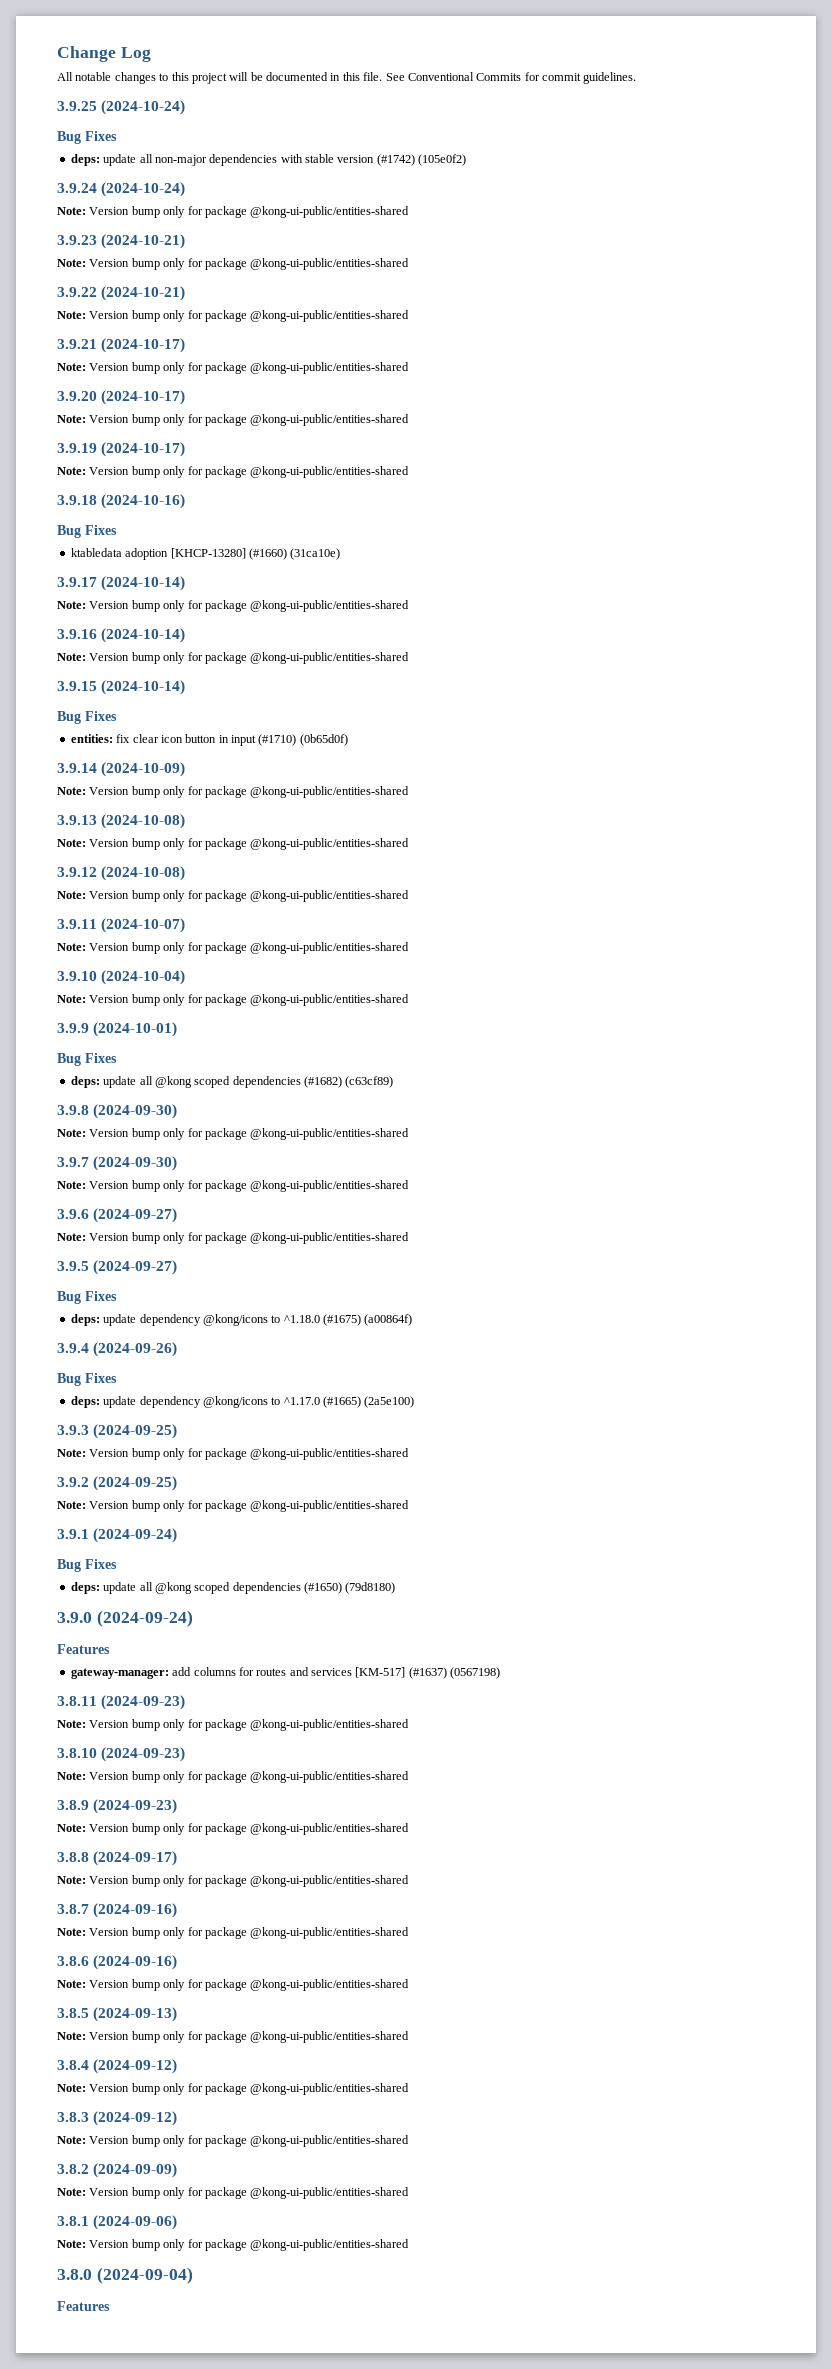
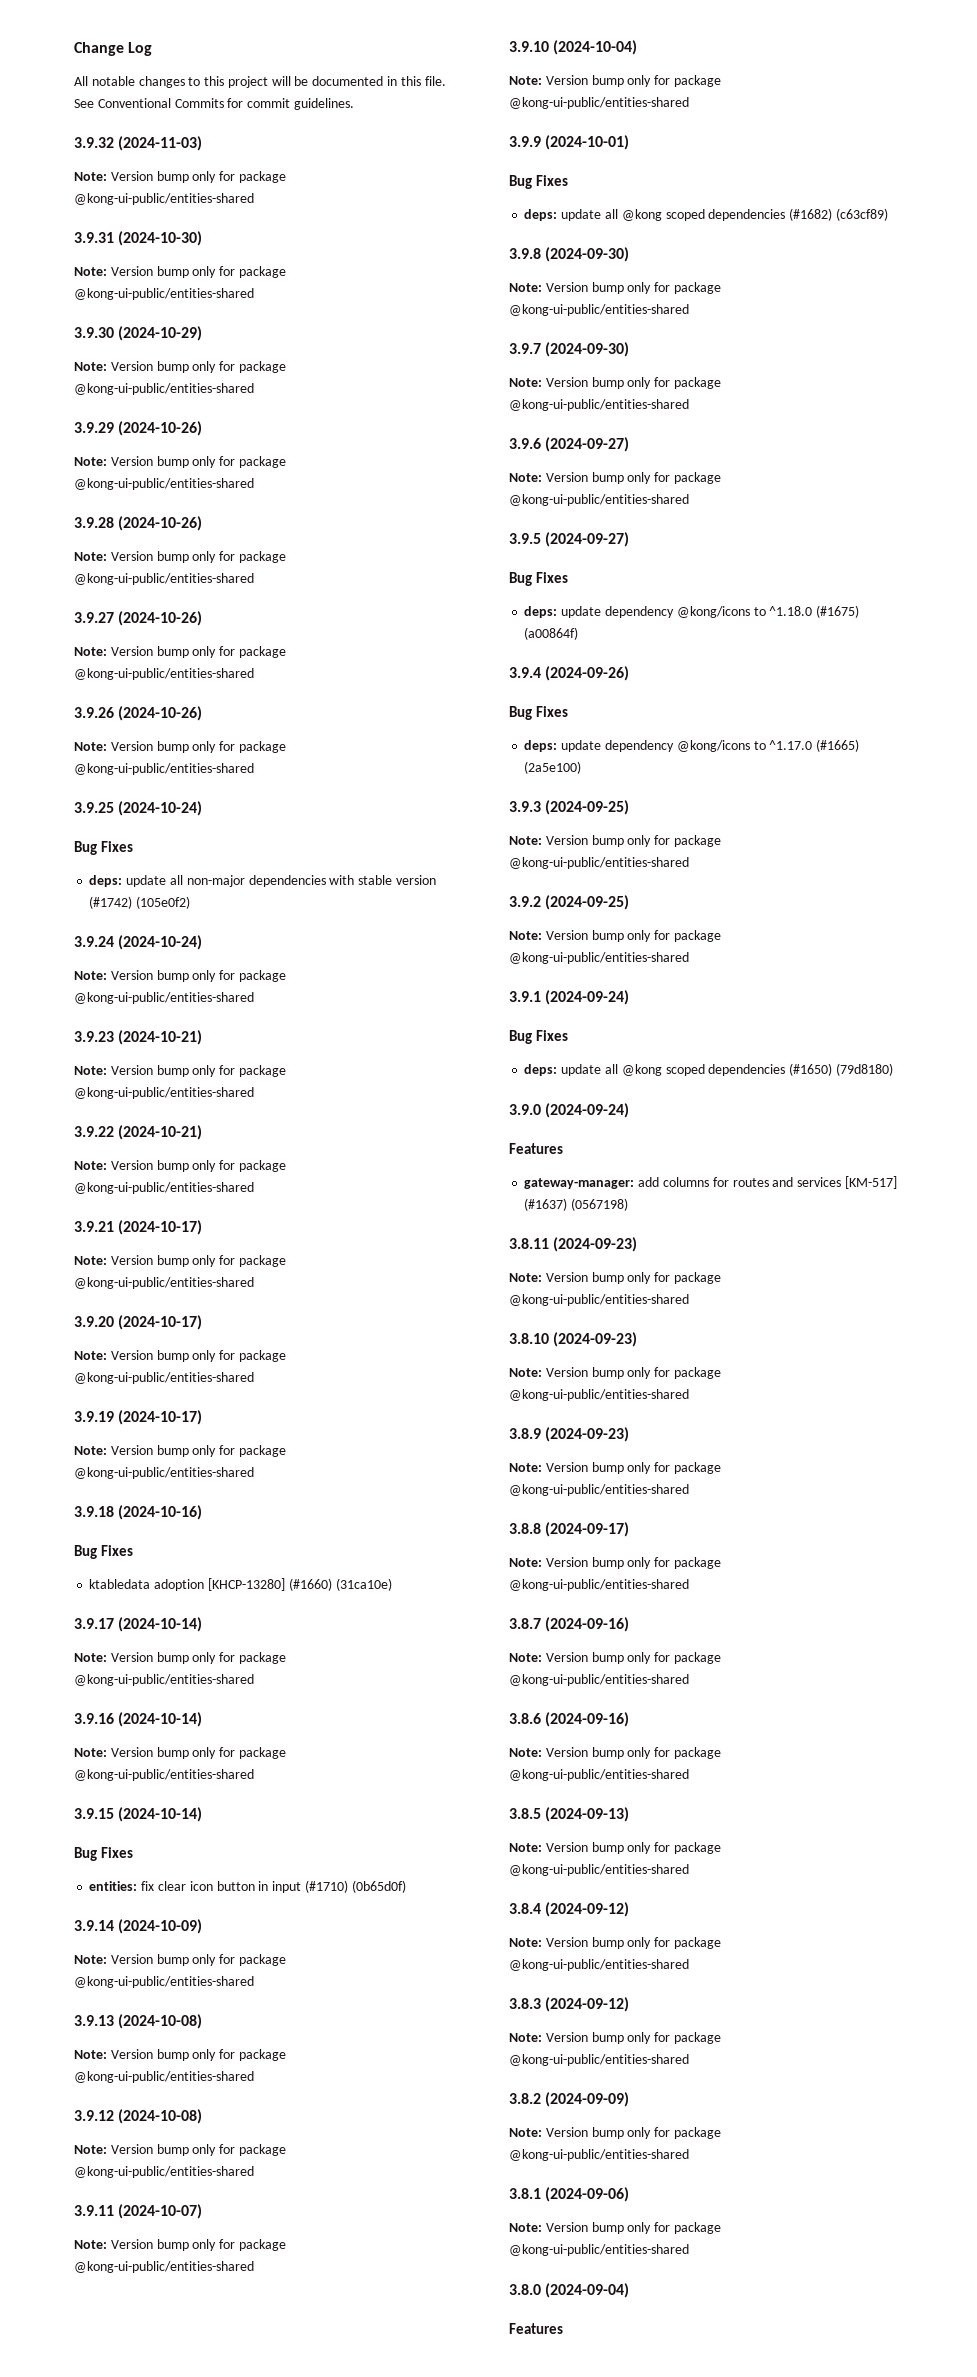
+ 3.9.32 (2024-11-03)
+ Note: Version bump only for package @kong-ui-public/entities-shared
+ 3.9.31 (2024-10-30)
+ Note: Version bump only for package @kong-ui-public/entities-shared
+ 3.9.30 (2024-10-29)
+ Note: Version bump only for package @kong-ui-public/entities-shared
+ 3.9.29 (2024-10-26)
+ Note: Version bump only for package @kong-ui-public/entities-shared
+ 3.9.28 (2024-10-26)
+ Note: Version bump only for package @kong-ui-public/entities-shared
+ 3.9.27 (2024-10-26)
+ Note: Version bump only for package @kong-ui-public/entities-shared
+ 3.9.26 (2024-10-26)
+ Note: Version bump only for package @kong-ui-public/entities-shared

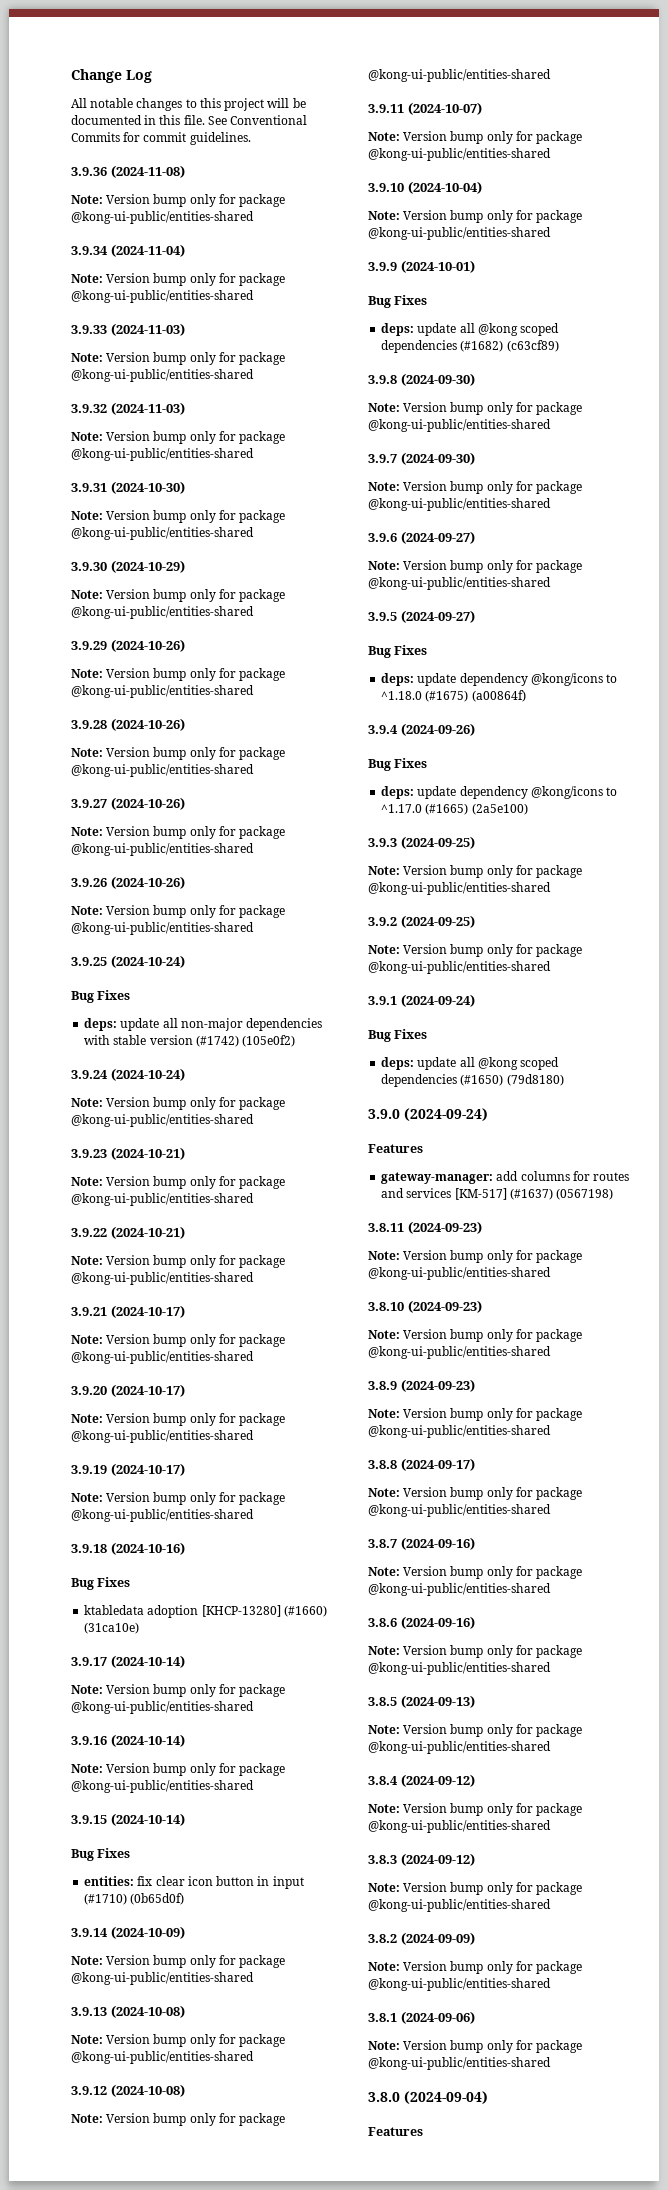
+ 3.9.36 (2024-11-08)
+ Note: Version bump only for package @kong-ui-public/entities-shared
+ 3.9.34 (2024-11-04)
+ Note: Version bump only for package @kong-ui-public/entities-shared
+ 3.9.33 (2024-11-03)
+ Note: Version bump only for package @kong-ui-public/entities-shared

